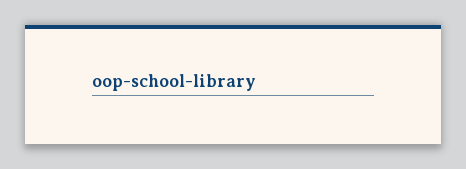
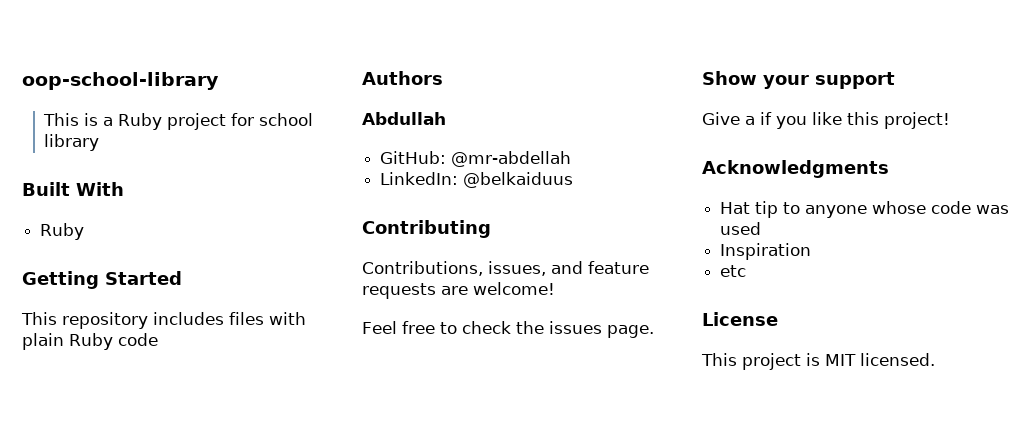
+ This is a Ruby project for school library
+ Built With
+ Ruby
+ Getting Started
+ This repository includes files with plain Ruby code
+ Authors
+ Abdullah
+ GitHub: @mr-abdellah
+ LinkedIn: @belkaiduus
+ Contributing
+ Contributions, issues, and feature requests are welcome!
+ Feel free to check the issues page.
+ Show your support
+ Give a if you like this project!
+ Acknowledgments
+ Hat tip to anyone whose code was used
+ Inspiration
+ etc
+ License
+ This project is MIT licensed.

